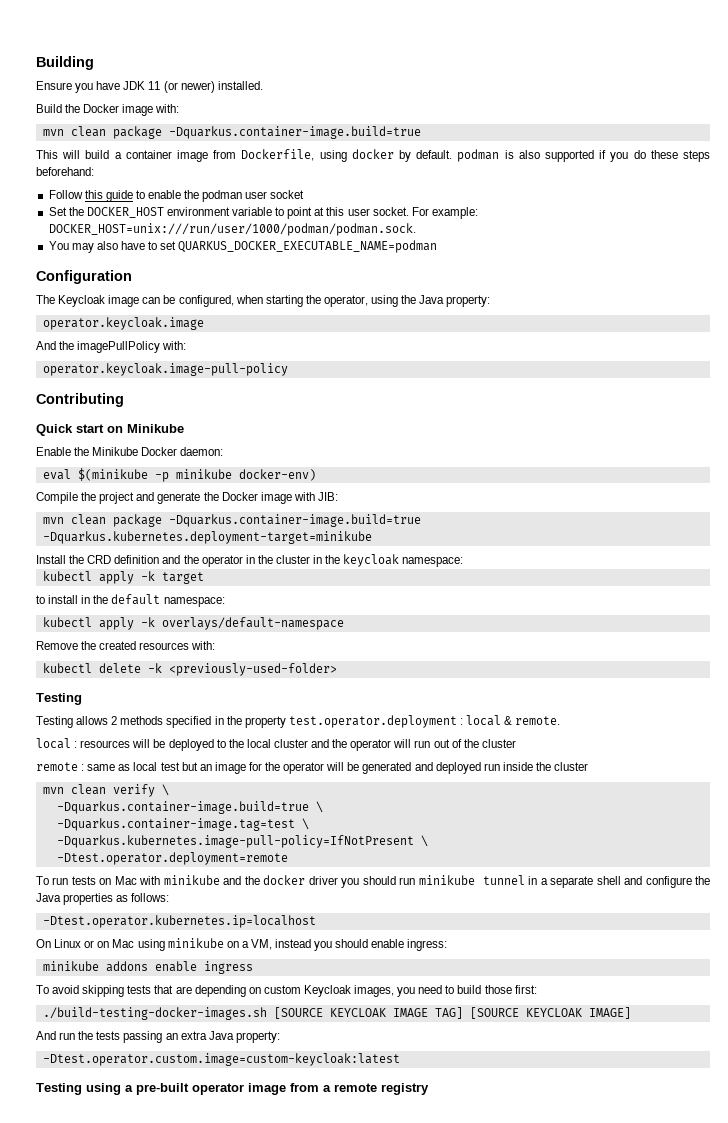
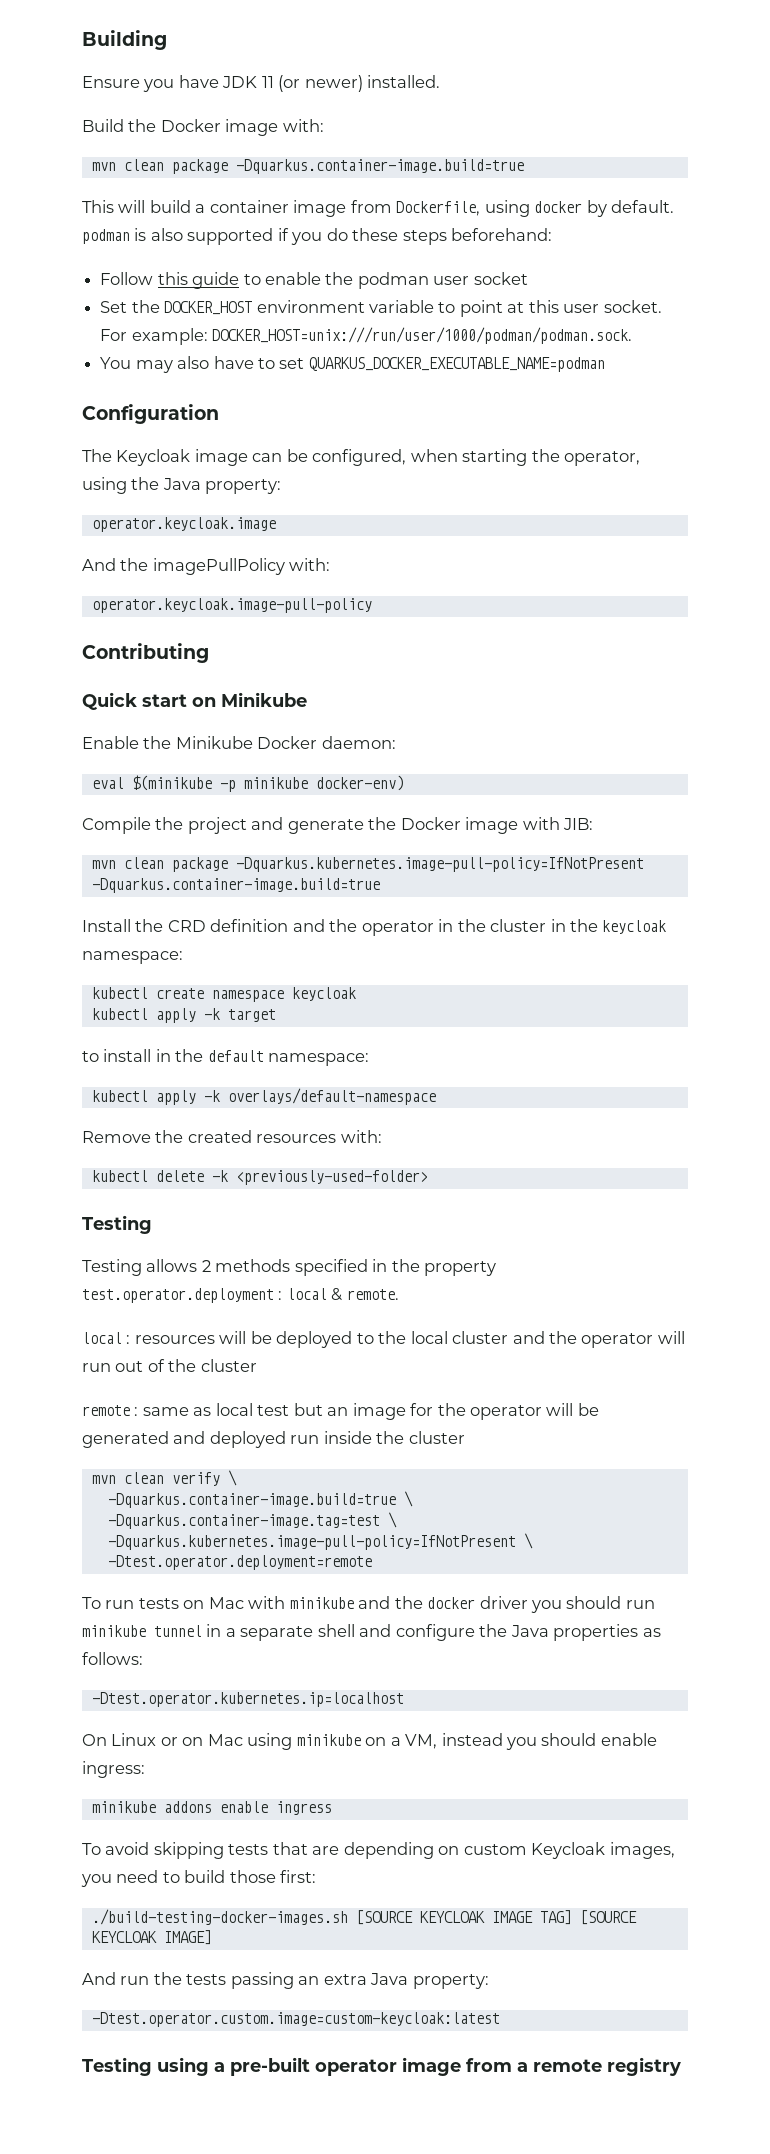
- mvn clean package -Dquarkus.container-image.build=true -Dquarkus.kubernetes.deployment-target=minikube
+ mvn clean package -Dquarkus.kubernetes.image-pull-policy=IfNotPresent -Dquarkus.container-image.build=true
+ kubectl create namespace keycloak

